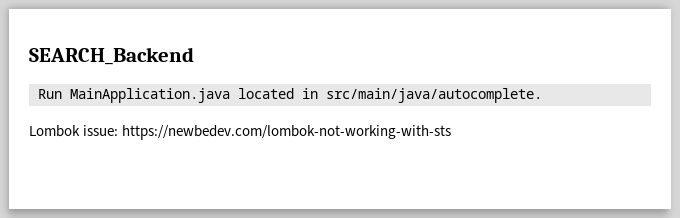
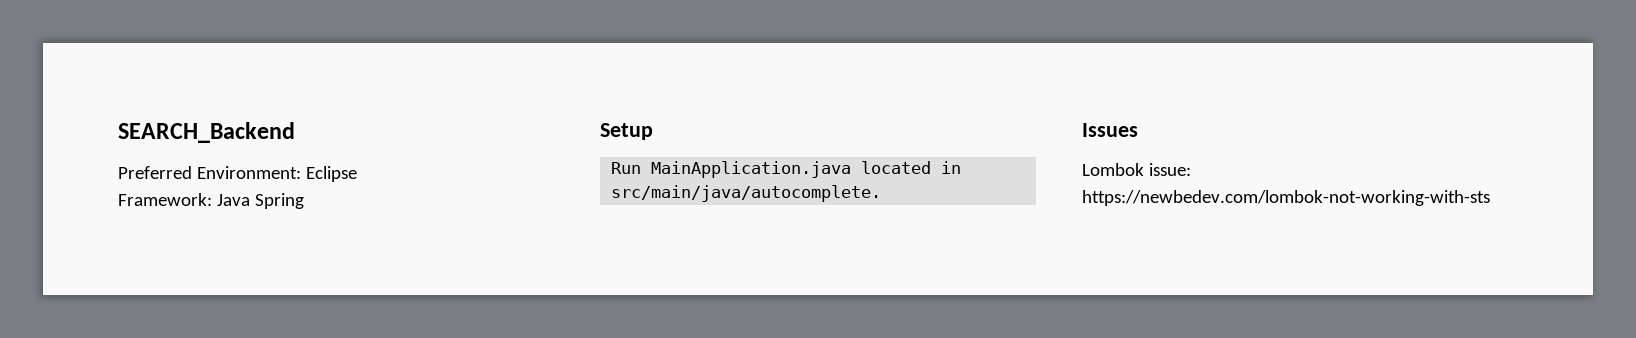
+ Preferred Environment: Eclipse
+ Framework: Java Spring
+ Setup
+ Issues

